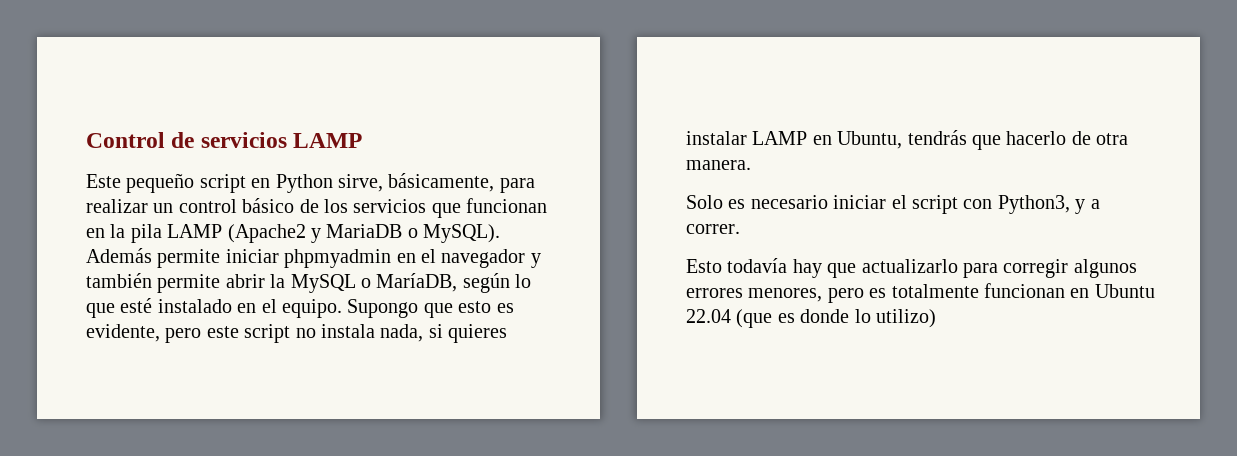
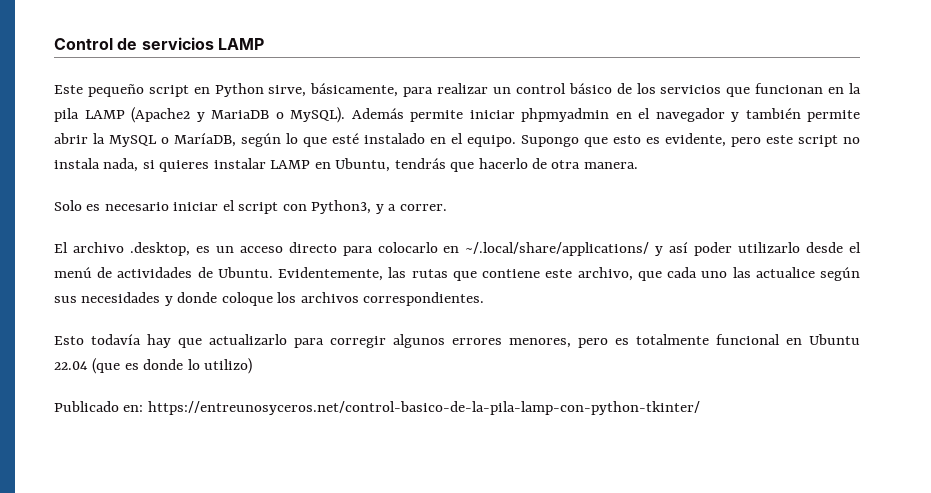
+ El archivo .desktop, es un acceso directo para colocarlo en ~/.local/share/applications/ y así poder utilizarlo desde el menú de actividades de Ubuntu. Evidentemente, las rutas que contiene este archivo, que cada uno las actualice según sus necesidades y donde coloque los archivos correspondientes.
- Esto todavía hay que actualizarlo para corregir algunos errores menores, pero es totalmente funcionan en Ubuntu 22.04 (que es donde lo utilizo)
+ Esto todavía hay que actualizarlo para corregir algunos errores menores, pero es totalmente funcional en Ubuntu 22.04 (que es donde lo utilizo)
+ Publicado en: https://entreunosyceros.net/control-basico-de-la-pila-lamp-con-python-tkinter/

